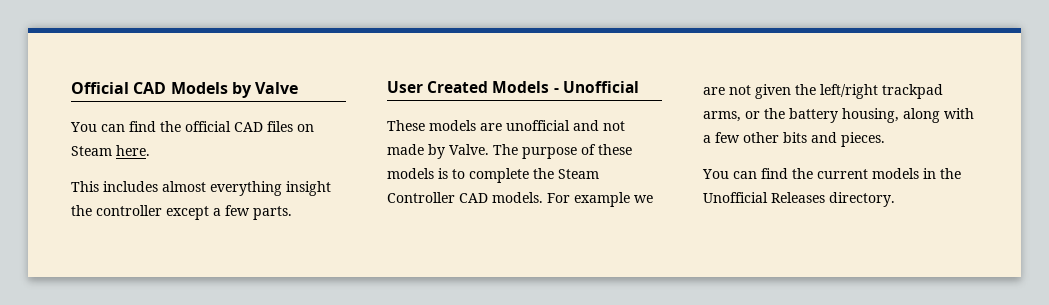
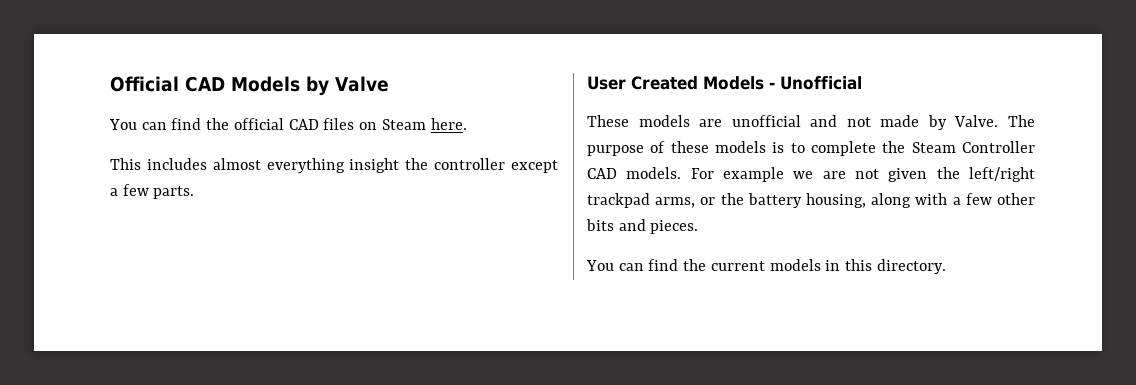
- You can find the current models in the Unofficial Releases directory.
+ You can find the current models in this directory.

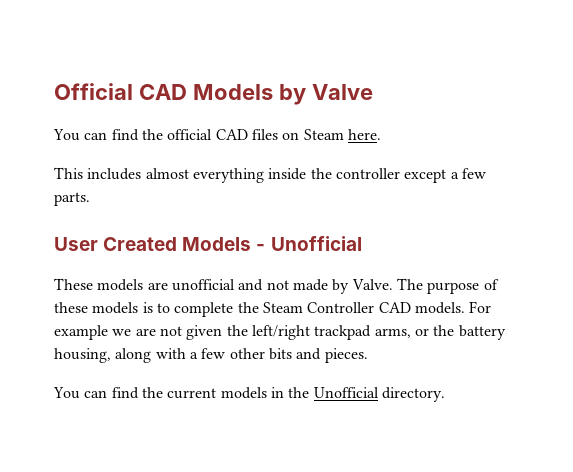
- This includes almost everything insight the controller except a few parts.
+ This includes almost everything inside the controller except a few parts.
- You can find the current models in this directory.
+ You can find the current models in the Unofficial directory.

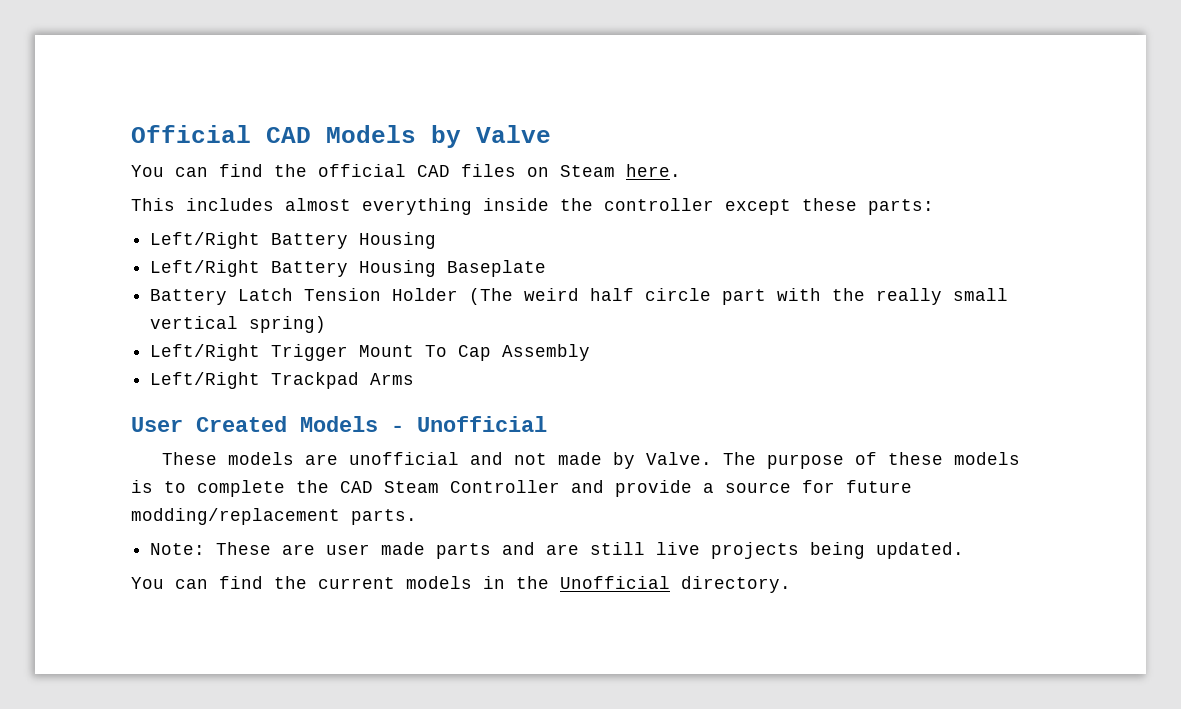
- This includes almost everything inside the controller except a few parts.
+ This includes almost everything inside the controller except these parts:
+ Left/Right Battery Housing
+ Left/Right Battery Housing Baseplate
+ Battery Latch Tension Holder (The weird half circle part with the really small vertical spring)
+ Left/Right Trigger Mount To Cap Assembly
+ Left/Right Trackpad Arms
- The purpose of these models is to complete the Steam Controller CAD models. For example we are not given the left/right trackpad arms, or the battery housing, along with a few other bits and pieces.
+ The purpose of these models is to complete the CAD Steam Controller and provide a source for future modding/replacement parts.
+ Note: These are user made parts and are still live projects being updated.

